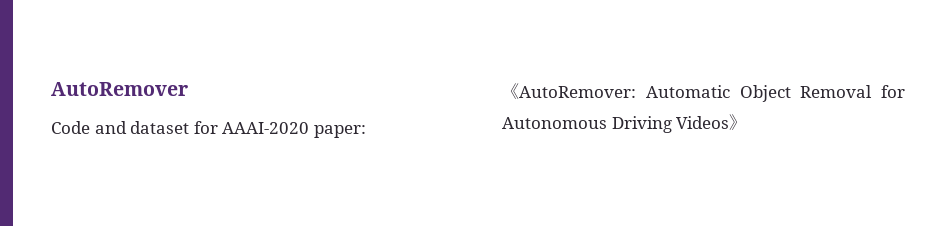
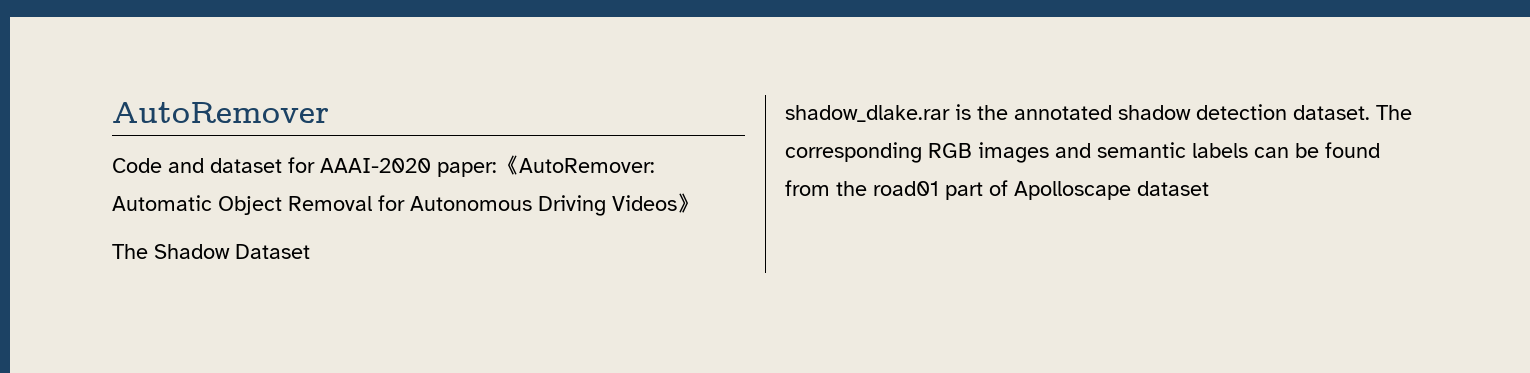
+ The Shadow Dataset
+ shadow_dlake.rar is the annotated shadow detection dataset. The corresponding RGB images and semantic labels can be found from the road01 part of Apolloscape dataset

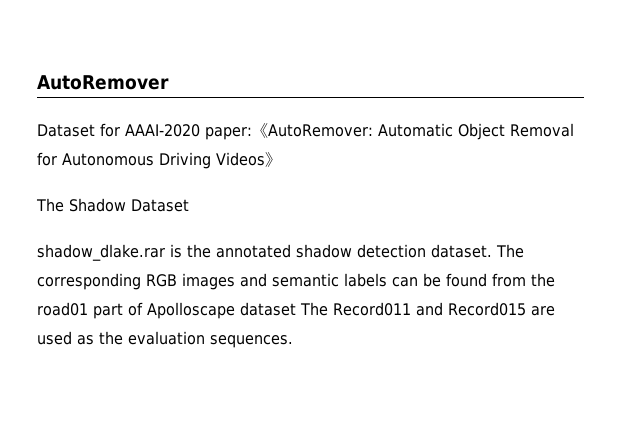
- Code and dataset for AAAI-2020 paper:《AutoRemover: Automatic Object Removal for Autonomous Driving Videos》
+ Dataset for AAAI-2020 paper:《AutoRemover: Automatic Object Removal for Autonomous Driving Videos》
- The corresponding RGB images and semantic labels can be found from the road01 part of Apolloscape dataset
+ The corresponding RGB images and semantic labels can be found from the road01 part of Apolloscape dataset The Record011 and Record015 are used as the evaluation sequences.

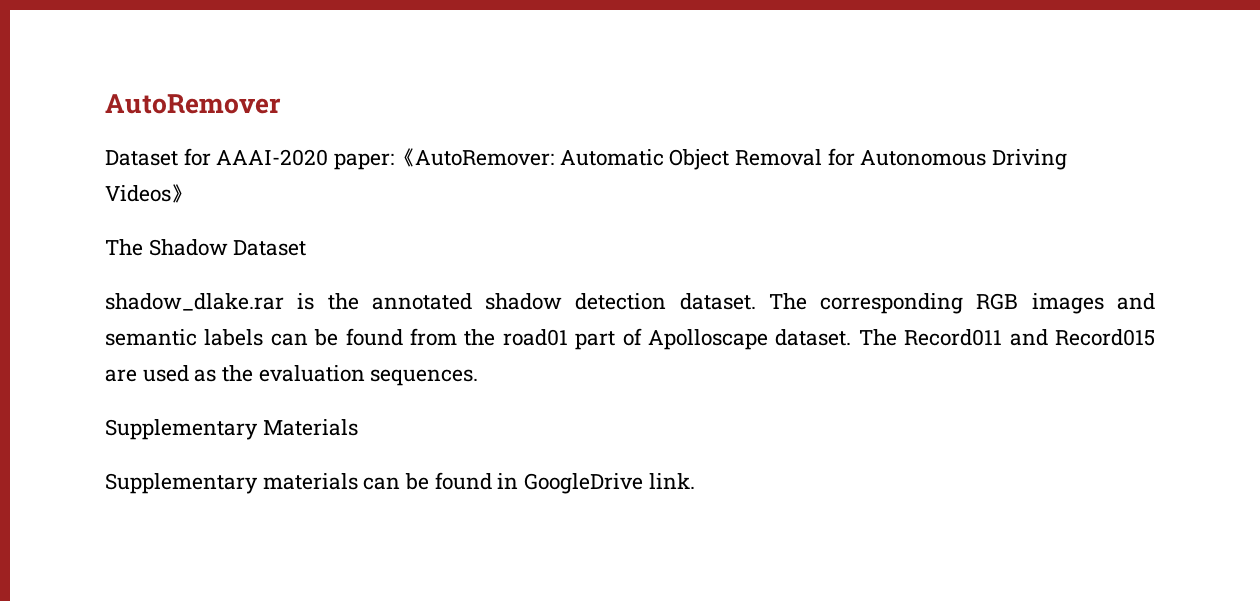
- The corresponding RGB images and semantic labels can be found from the road01 part of Apolloscape dataset The Record011 and Record015 are used as the evaluation sequences.
+ The corresponding RGB images and semantic labels can be found from the road01 part of Apolloscape dataset. The Record011 and Record015 are used as the evaluation sequences.
+ Supplementary Materials
+ Supplementary materials can be found in GoogleDrive link.

